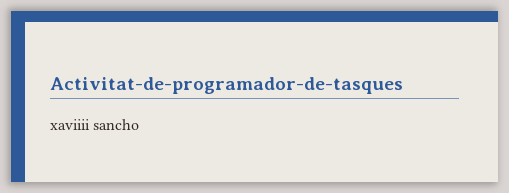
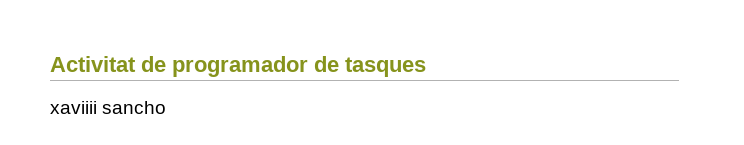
- Activitat-de-programador-de-tasques
+ Activitat de programador de tasques

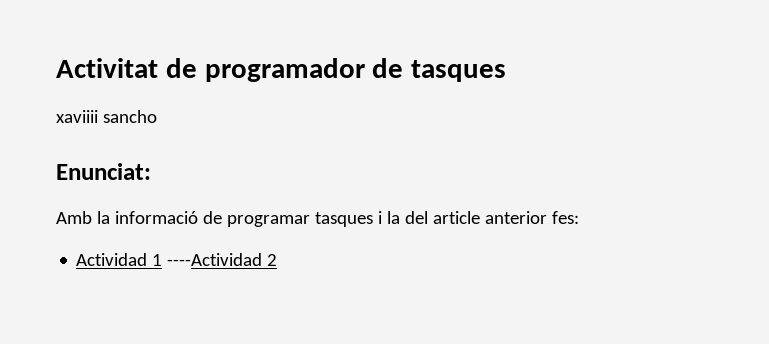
+ Enunciat:
+ Amb la informació de programar tasques i la del article anterior fes:
+ Actividad 1 ----Actividad 2

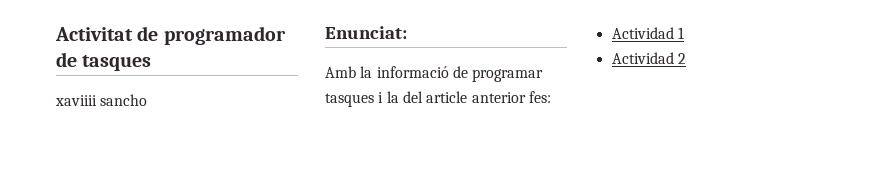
- Actividad 1 ----Actividad 2
+ Actividad 1
+ Actividad 2

